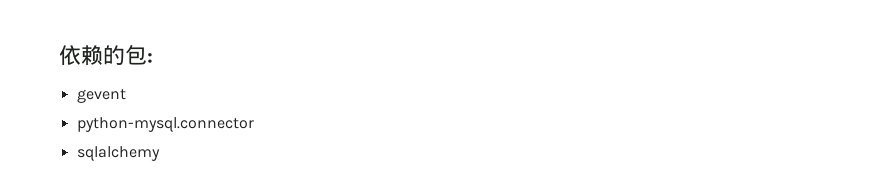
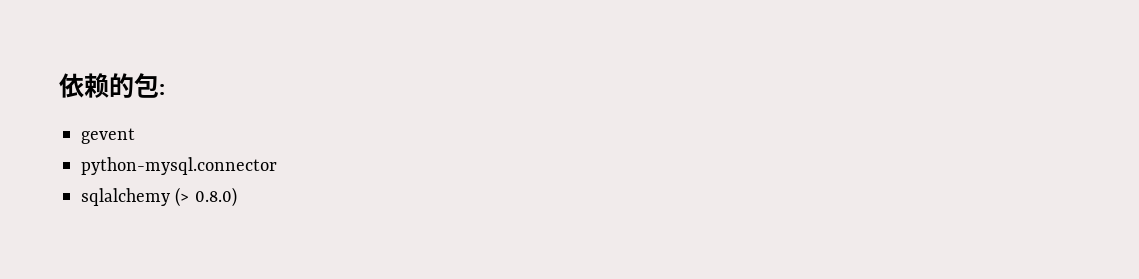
- sqlalchemy
+ sqlalchemy (> 0.8.0)

